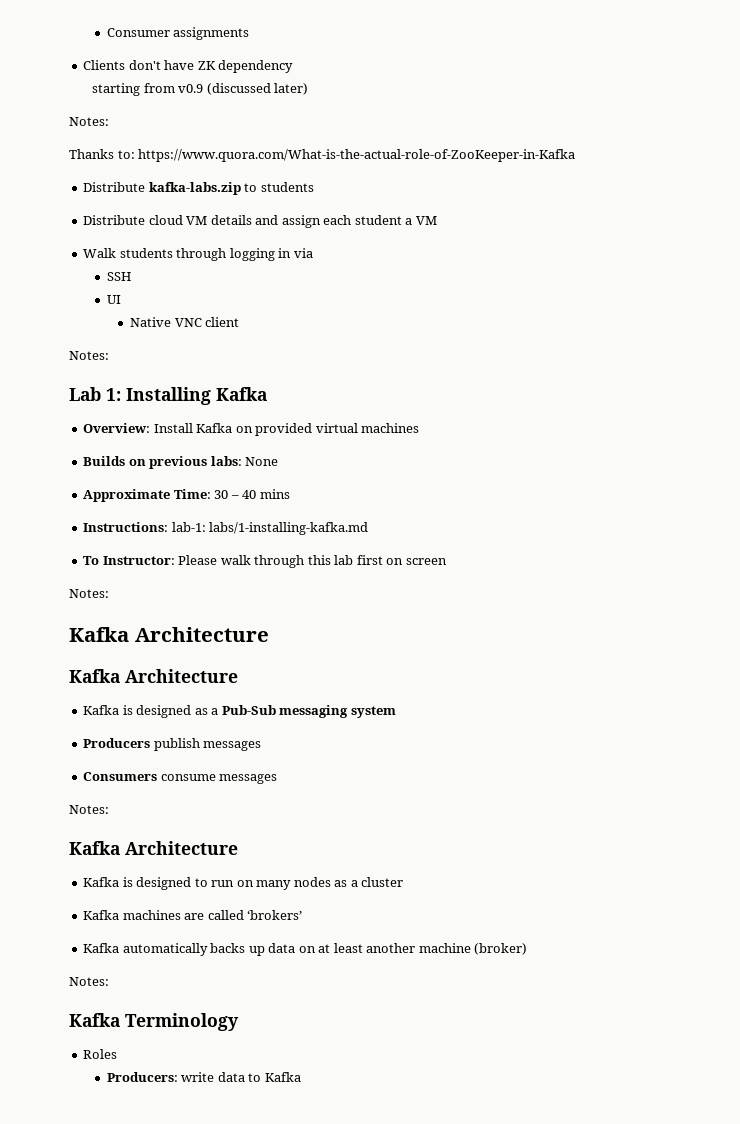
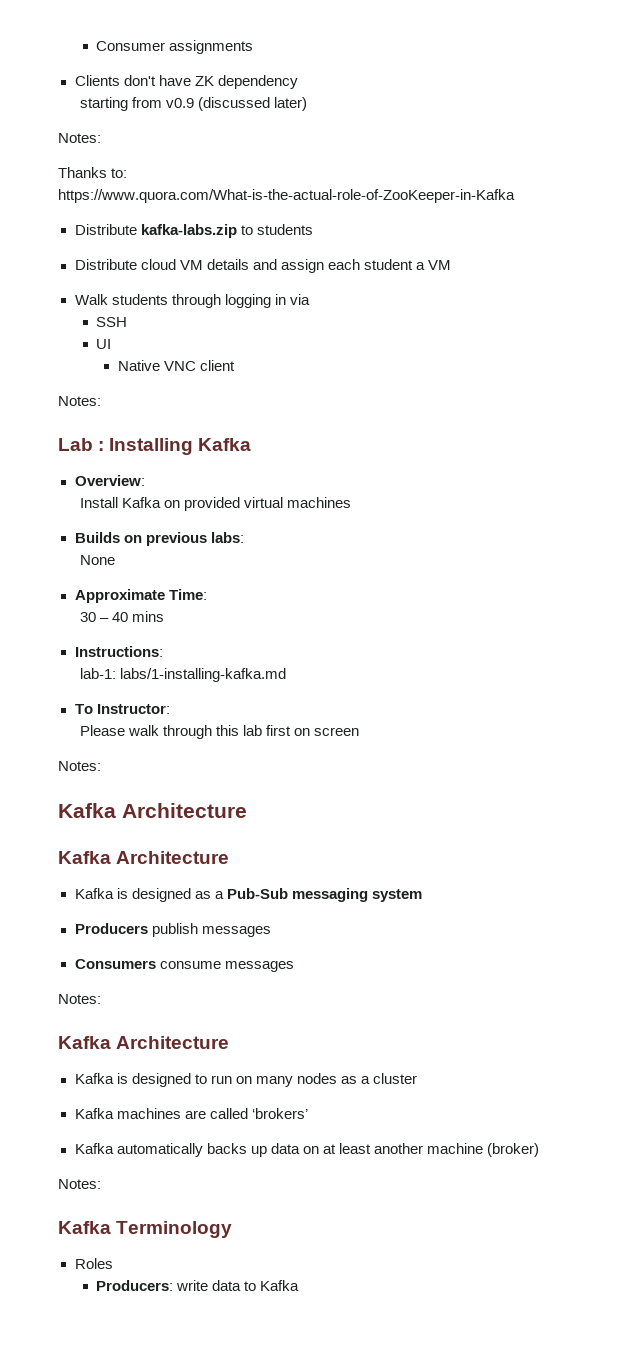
- Lab 1: Installing Kafka
+ Lab : Installing Kafka
- Overview: Install Kafka on provided virtual machines
+ Overview:
+ Install Kafka on provided virtual machines
- Builds on previous labs: None
+ Builds on previous labs:
+ None
- Approximate Time: 30 – 40 mins
+ Approximate Time:
+ 30 – 40 mins
- Instructions: lab-1: labs/1-installing-kafka.md
+ Instructions:
+ lab-1: labs/1-installing-kafka.md
- To Instructor: Please walk through this lab first on screen
+ To Instructor:
+ Please walk through this lab first on screen

